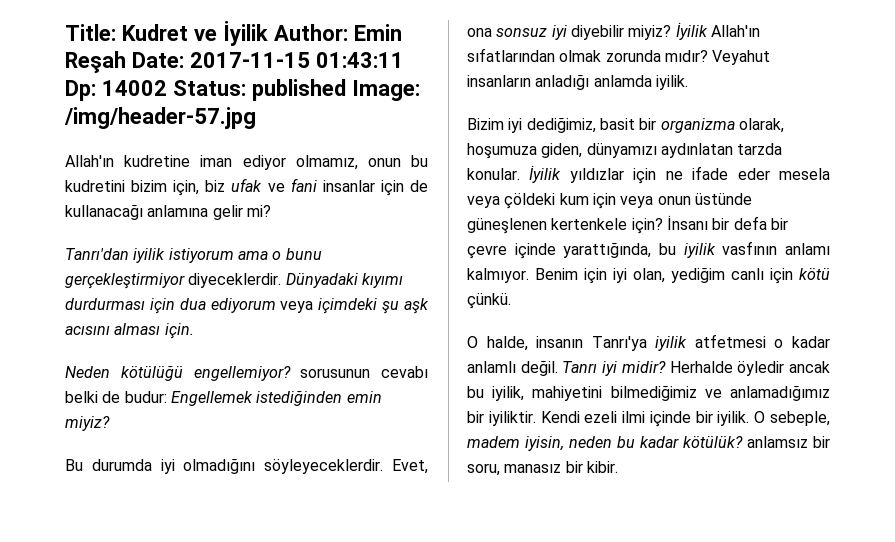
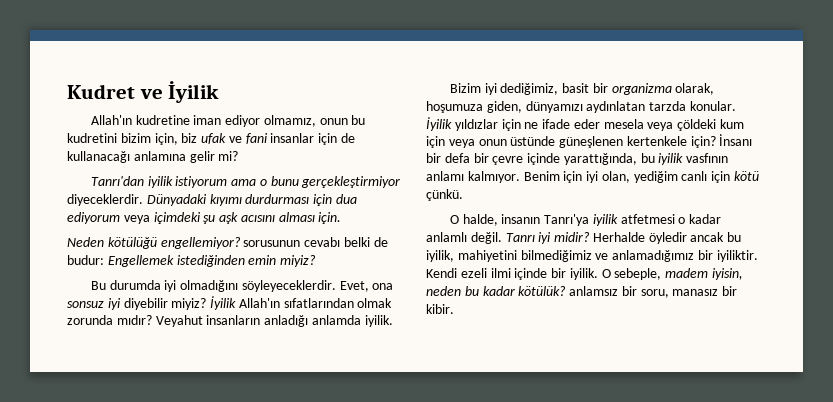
- Title: Kudret ve İyilik Author: Emin Reşah Date: 2017-11-15 01:43:11 Dp: 14002 Status: published Image: /img/header-57.jpg
+ Kudret ve İyilik

